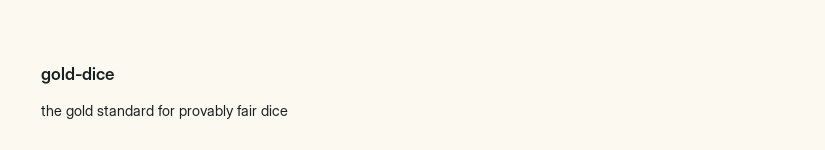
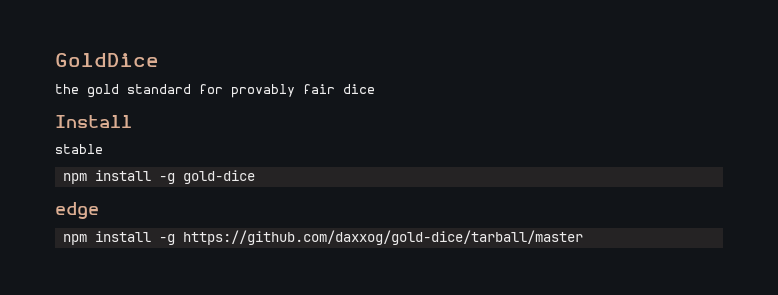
- gold-dice
+ GoldDice
+ Install
+ stable
+ npm install -g gold-dice
+ edge
+ npm install -g https://github.com/daxxog/gold-dice/tarball/master

